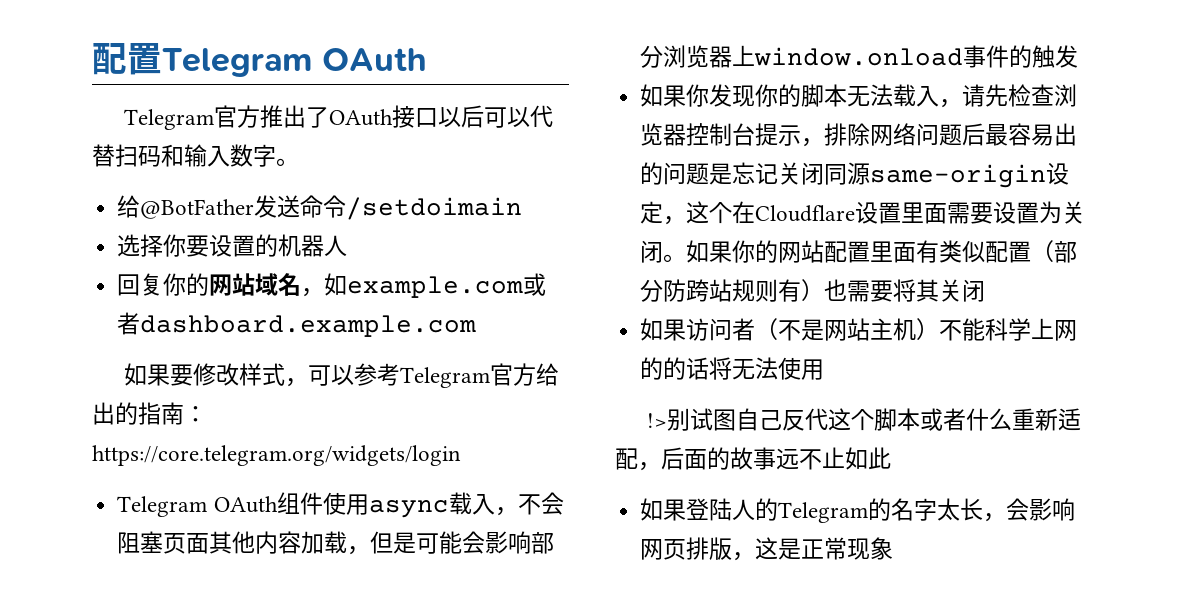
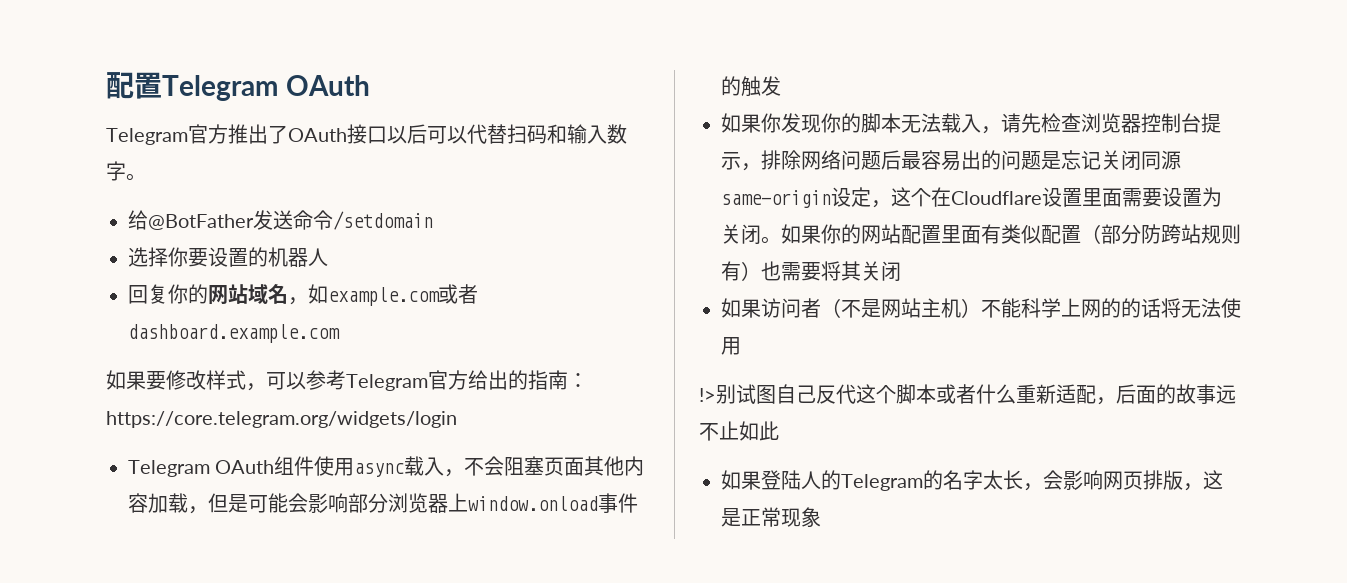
- 给@BotFather发送命令/setdoimain
+ 给@BotFather发送命令/setdomain

